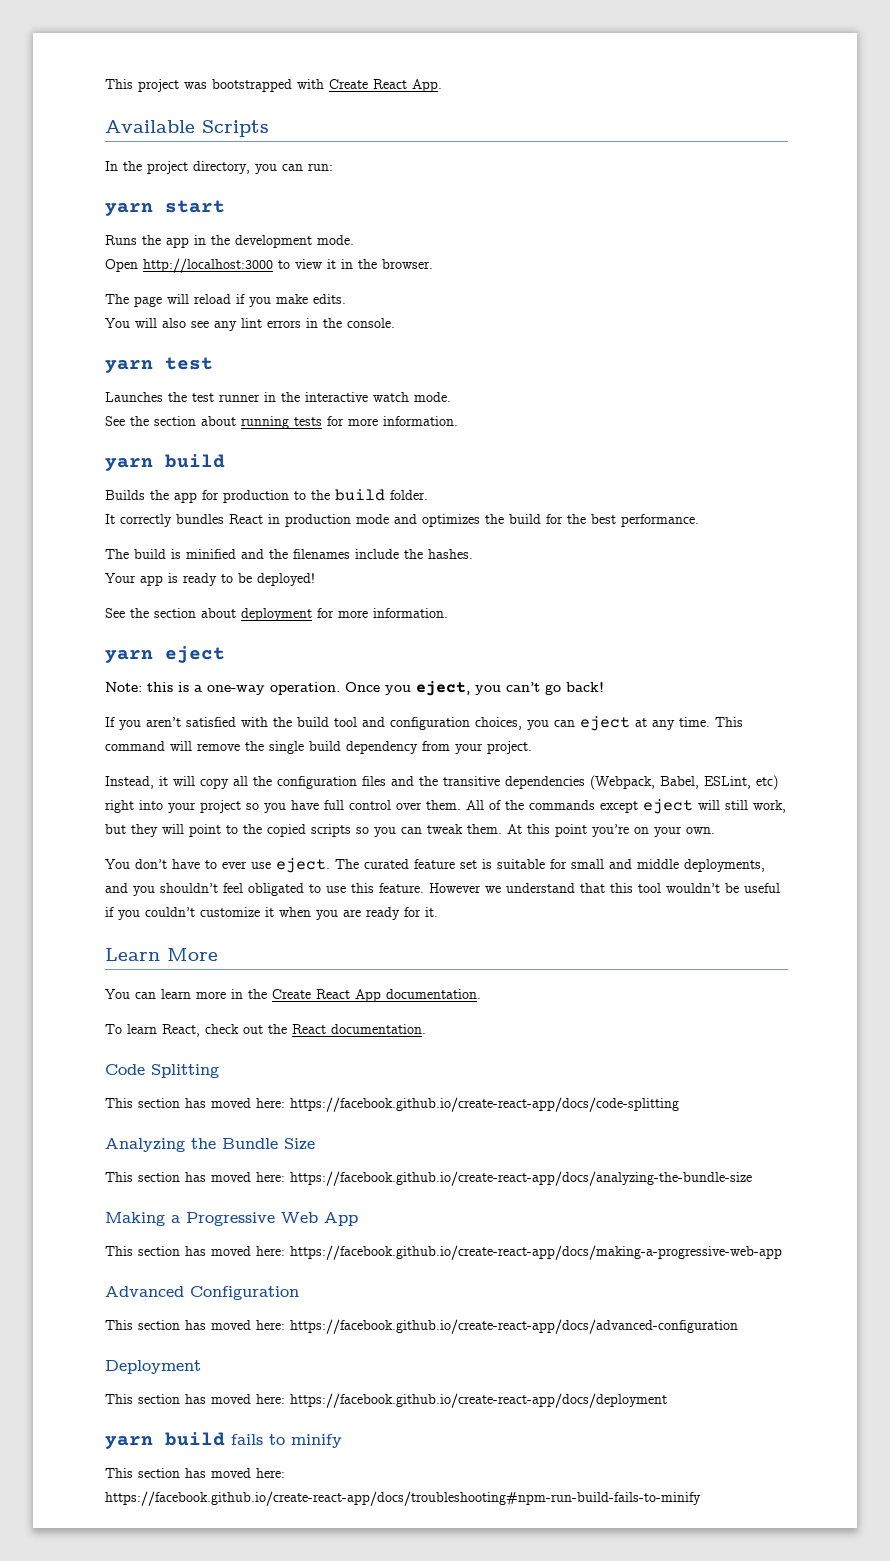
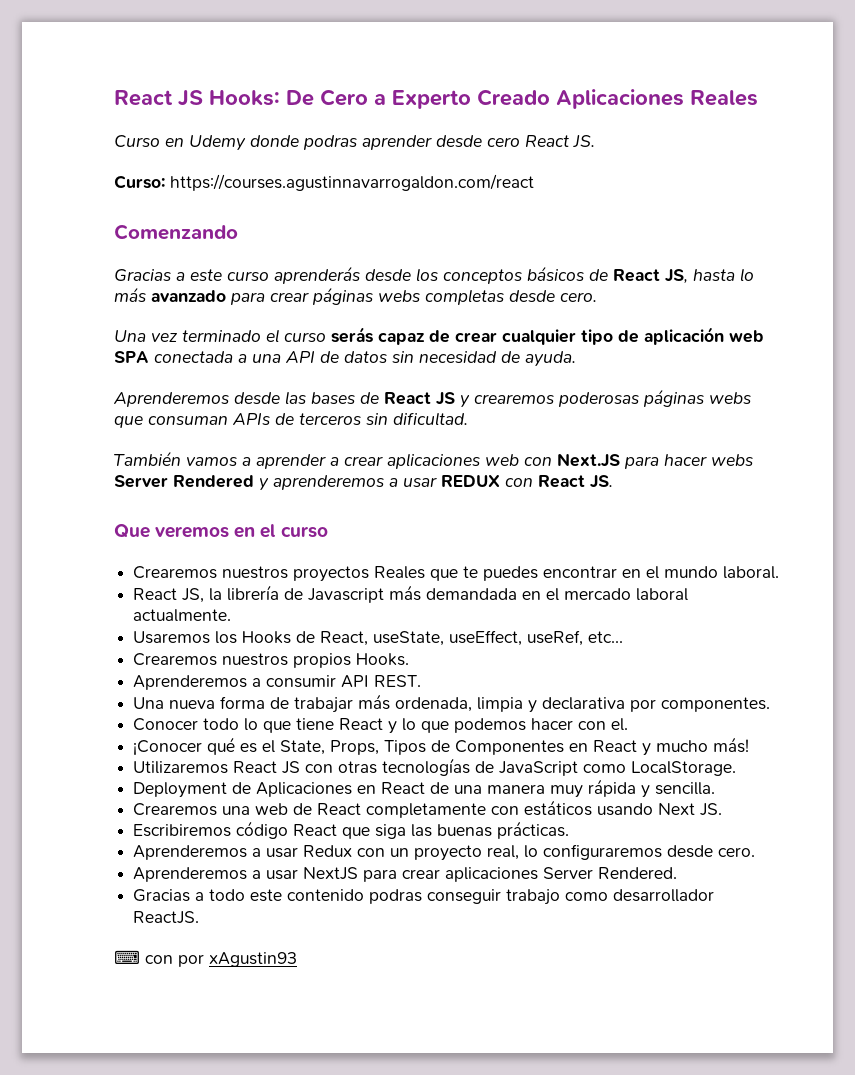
- This project was bootstrapped with Create React App.
- Available Scripts
- In the project directory, you can run:
- yarn start
- Runs the app in the development mode.
- Open http://localhost:3000 to view it in the browser.
- The page will reload if you make edits.
- You will also see any lint errors in the console.
- yarn test
- Launches the test runner in the interactive watch mode.
- See the section about running tests for more information.
- yarn build
- Builds the app for production to the build folder.
- It correctly bundles React in production mode and optimizes the build for the best performance.
- The build is minified and the filenames include the hashes.
- Your app is ready to be deployed!
- See the section about deployment for more information.
- yarn eject
- Note: this is a one-way operation. Once you eject, you can’t go back!
- If you aren’t satisfied with the build tool and configuration choices, you can eject at any time. This command will remove the single build dependency from your project.
- Instead, it will copy all the configuration files and the transitive dependencies (Webpack, Babel, ESLint, etc) right into your project so you have full control over them. All of the commands except eject will still work, but they will point to the copied scripts so you can tweak them. At this point you’re on your own.
- You don’t have to ever use eject. The curated feature set is suitable for small and middle deployments, and you shouldn’t feel obligated to use this feature. However we understand that this tool wouldn’t be useful if you couldn’t customize it when you are ready for it.
- Learn More
- You can learn more in the Create React App documentation.
- To learn React, check out the React documentation.
- Code Splitting
- This section has moved here: https://facebook.github.io/create-react-app/docs/code-splitting
- Analyzing the Bundle Size
- This section has moved here: https://facebook.github.io/create-react-app/docs/analyzing-the-bundle-size
- Making a Progressive Web App
- This section has moved here: https://facebook.github.io/create-react-app/docs/making-a-progressive-web-app
- Advanced Configuration
- This section has moved here: https://facebook.github.io/create-react-app/docs/advanced-configuration
- Deployment
- This section has moved here: https://facebook.github.io/create-react-app/docs/deployment
- yarn build fails to minify
- This section has moved here: https://facebook.github.io/create-react-app/docs/troubleshooting#npm-run-build-fails-to-minify
+ React JS Hooks: De Cero a Experto Creado Aplicaciones Reales
+ Curso en Udemy donde podras aprender desde cero React JS.
+ Curso: https://courses.agustinnavarrogaldon.com/react
+ Comenzando
+ Gracias a este curso aprenderás desde los conceptos básicos de React JS, hasta lo más avanzado para crear páginas webs completas desde cero.
+ Una vez terminado el curso serás capaz de crear cualquier tipo de aplicación web SPA conectada a una API de datos sin necesidad de ayuda.
+ Aprenderemos desde las bases de React JS y crearemos poderosas páginas webs que consuman APIs de terceros sin dificultad.
+ También vamos a aprender a crear aplicaciones web con Next.JS para hacer webs Server Rendered y aprenderemos a usar REDUX con React JS.
+ Que veremos en el curso
+ Crearemos nuestros proyectos Reales que te puedes encontrar en el mundo laboral.
+ React JS, la librería de Javascript más demandada en el mercado laboral actualmente.
+ Usaremos los Hooks de React, useState, useEffect, useRef, etc...
+ Crearemos nuestros propios Hooks.
+ Aprenderemos a consumir API REST.
+ Una nueva forma de trabajar más ordenada, limpia y declarativa por componentes.
+ Conocer todo lo que tiene React y lo que podemos hacer con el.
+ ¡Conocer qué es el State, Props, Tipos de Componentes en React y mucho más!
+ Utilizaremos React JS con otras tecnologías de JavaScript como LocalStorage.
+ Deployment de Aplicaciones en React de una manera muy rápida y sencilla.
+ Crearemos una web de React completamente con estáticos usando Next JS.
+ Escribiremos código React que siga las buenas prácticas.
+ Aprenderemos a usar Redux con un proyecto real, lo configuraremos desde cero.
+ Aprenderemos a usar NextJS para crear aplicaciones Server Rendered.
+ Gracias a todo este contenido podras conseguir trabajo como desarrollador ReactJS.
+ ⌨ con por xAgustin93

